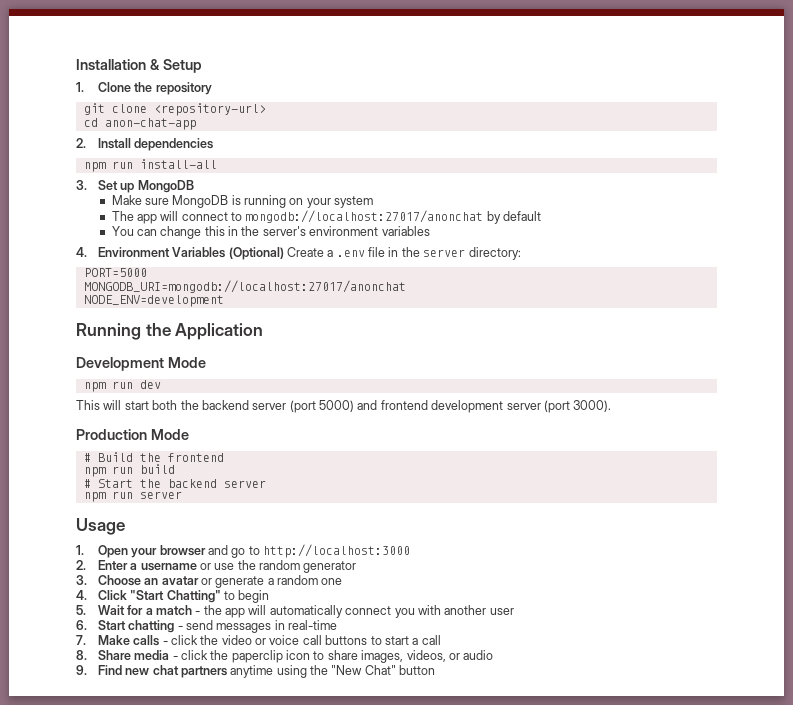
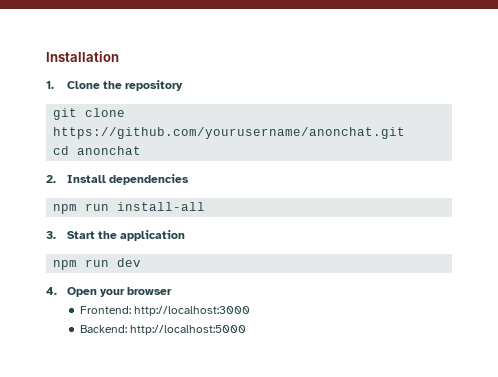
- Installation & Setup
+ Installation
- git clone <repository-url>
+ git clone https://github.com/yourusername/anonchat.git
- cd anon-chat-app
+ cd anonchat
- 3. Set up MongoDB
- Make sure MongoDB is running on your system
- The app will connect to mongodb://localhost:27017/anonchat by default
- You can change this in the server's environment variables
- 4. Environment Variables (Optional) Create a .env file in the server directory:
- PORT=5000
- MONGODB_URI=mongodb://localhost:27017/anonchat
- NODE_ENV=development
- Running the Application
- Development Mode
+ 3. Start the application
  npm run dev
- This will start both the backend server (port 5000) and frontend development server (port 3000).
- Production Mode
- # Build the frontend
- npm run build
- # Start the backend server
- npm run server
- Usage
- 1. Open your browser and go to http://localhost:3000
- 2. Enter a username or use the random generator
- 3. Choose an avatar or generate a random one
- 4. Click "Start Chatting" to begin
- 5. Wait for a match - the app will automatically connect you with another user
- 6. Start chatting - send messages in real-time
- 7. Make calls - click the video or voice call buttons to start a call
- 8. Share media - click the paperclip icon to share images, videos, or audio
- 9. Find new chat partners anytime using the "New Chat" button
+ 4. Open your browser
+ Frontend: http://localhost:3000
+ Backend: http://localhost:5000

